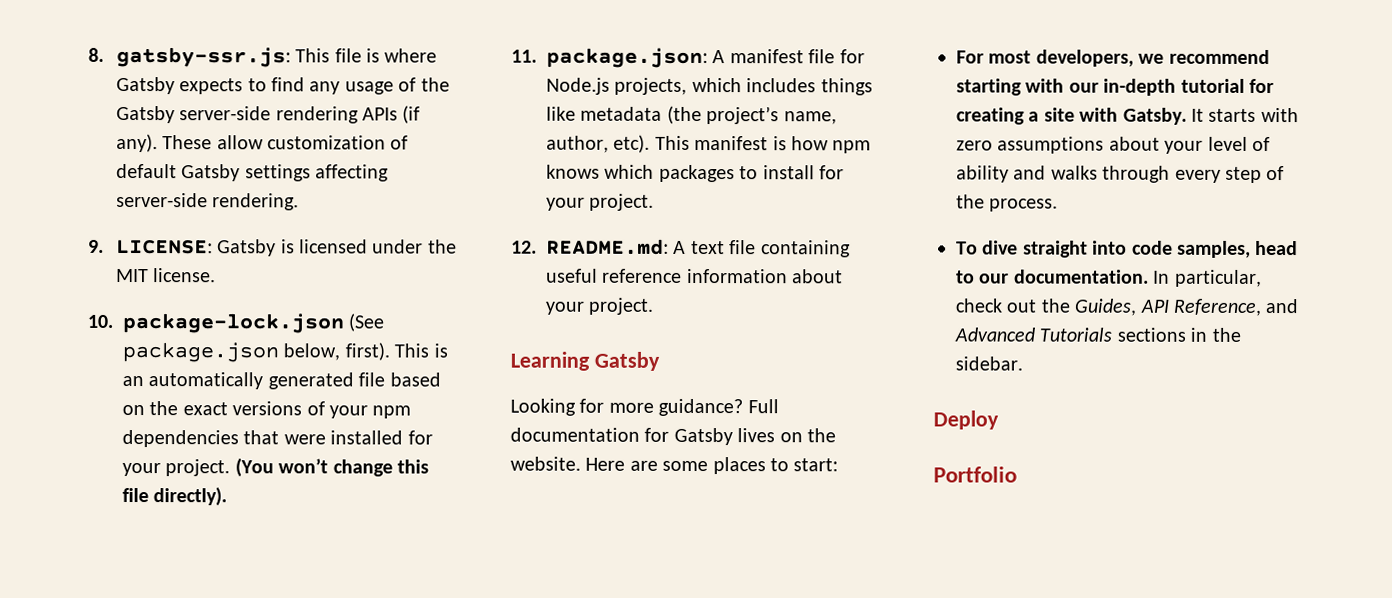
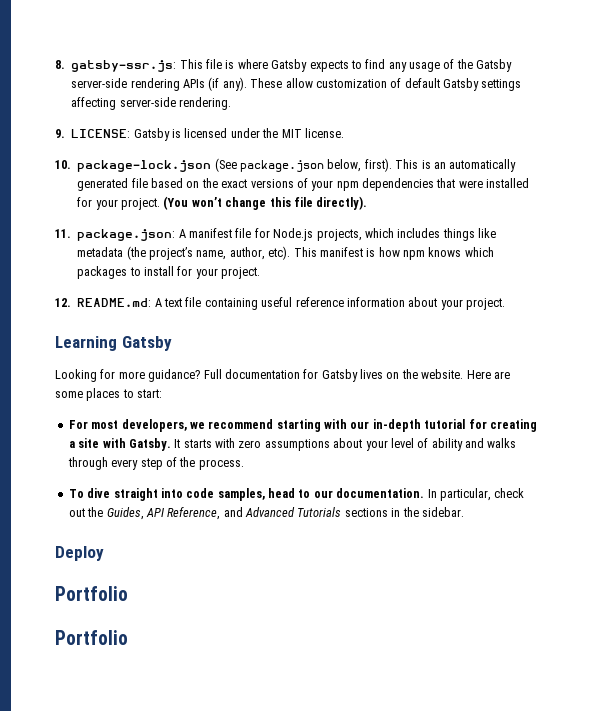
  Deploy
+ Portfolio

